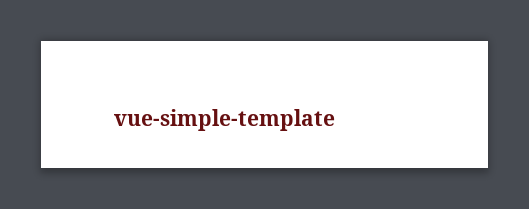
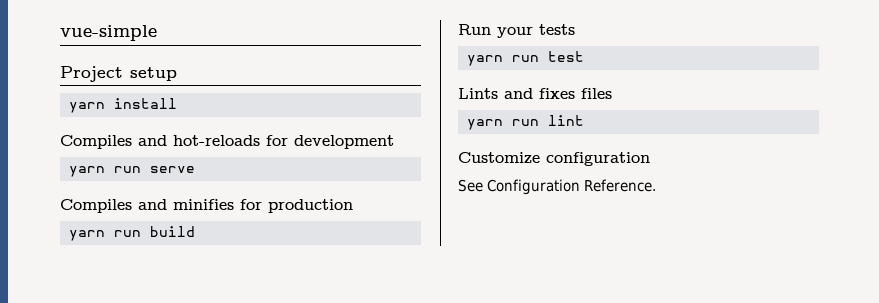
- vue-simple-template
+ vue-simple
+ Project setup
+ yarn install
+ Compiles and hot-reloads for development
+ yarn run serve
+ Compiles and minifies for production
+ yarn run build
+ Run your tests
+ yarn run test
+ Lints and fixes files
+ yarn run lint
+ Customize configuration
+ See Configuration Reference.

